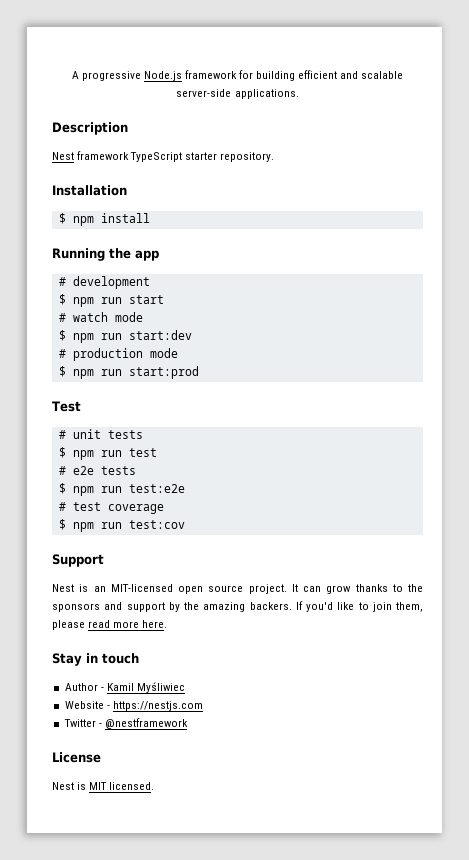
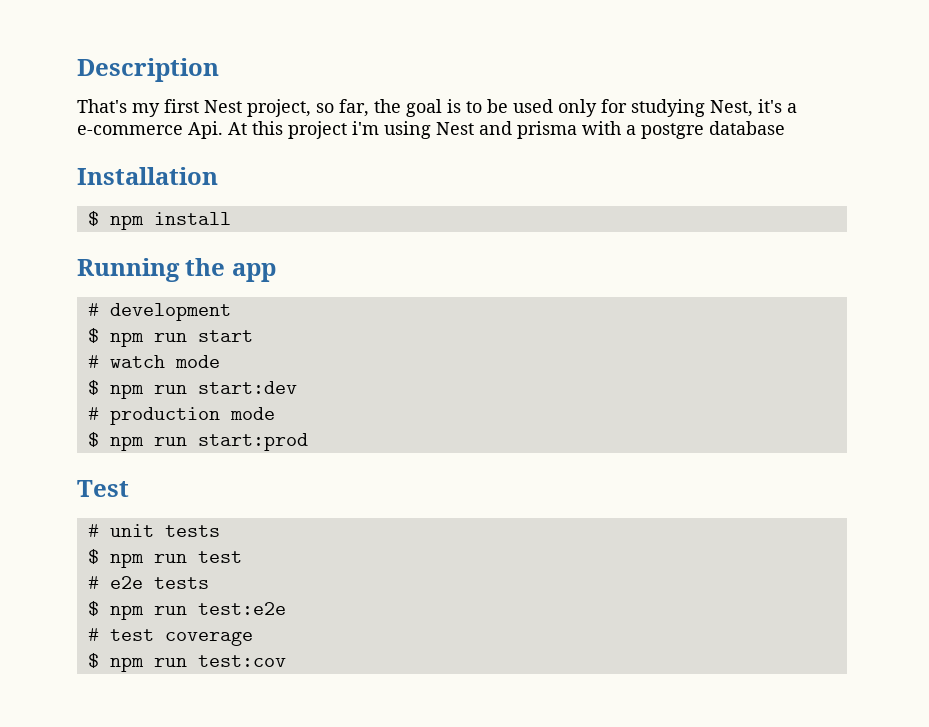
- A progressive Node.js framework for building efficient and scalable server-side applications.
  Description
- Nest framework TypeScript starter repository.
+ That's my first Nest project, so far, the goal is to be used only for studying Nest, it's a e-commerce Api. At this project i'm using Nest and prisma with a postgre database
- Support
- Nest is an MIT-licensed open source project. It can grow thanks to the sponsors and support by the amazing backers. If you'd like to join them, please read more here.
- Stay in touch
- Author - Kamil Myśliwiec
- Website - https://nestjs.com
- Twitter - @nestframework
- License
- Nest is MIT licensed.

